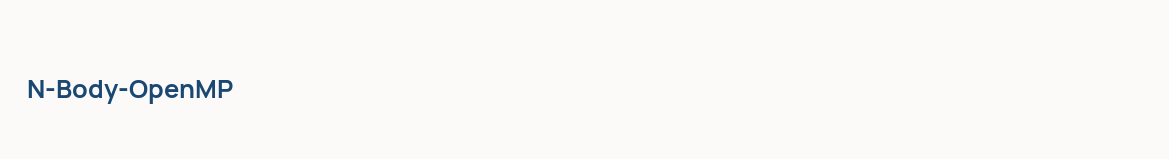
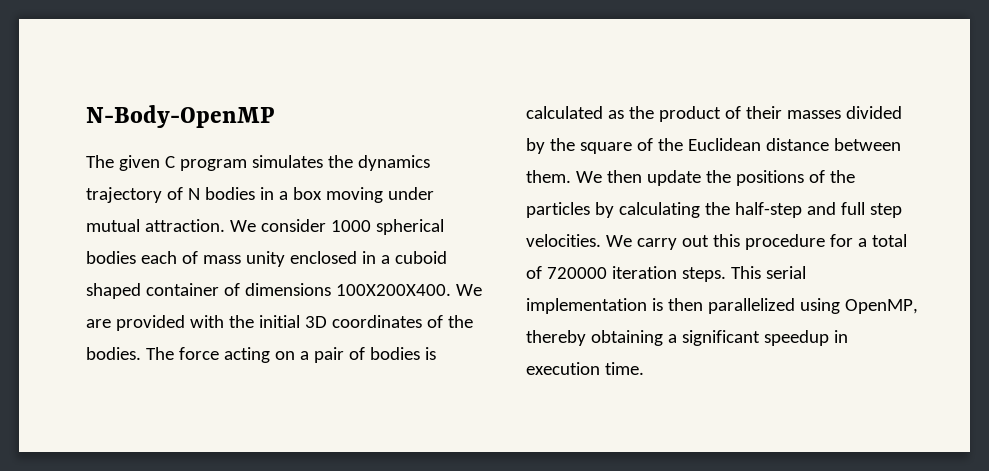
+ The given C program simulates the dynamics trajectory of N bodies in a box moving under mutual attraction. We consider 1000 spherical bodies each of mass unity enclosed in a cuboid shaped container of dimensions 100X200X400. We are provided with the initial 3D coordinates of the bodies. The force acting on a pair of bodies is calculated as the product of their masses divided by the square of the Euclidean distance between them. We then update the positions of the particles by calculating the half-step and full step velocities. We carry out this procedure for a total of 720000 iteration steps. This serial implementation is then parallelized using OpenMP, thereby obtaining a significant speedup in execution time.

